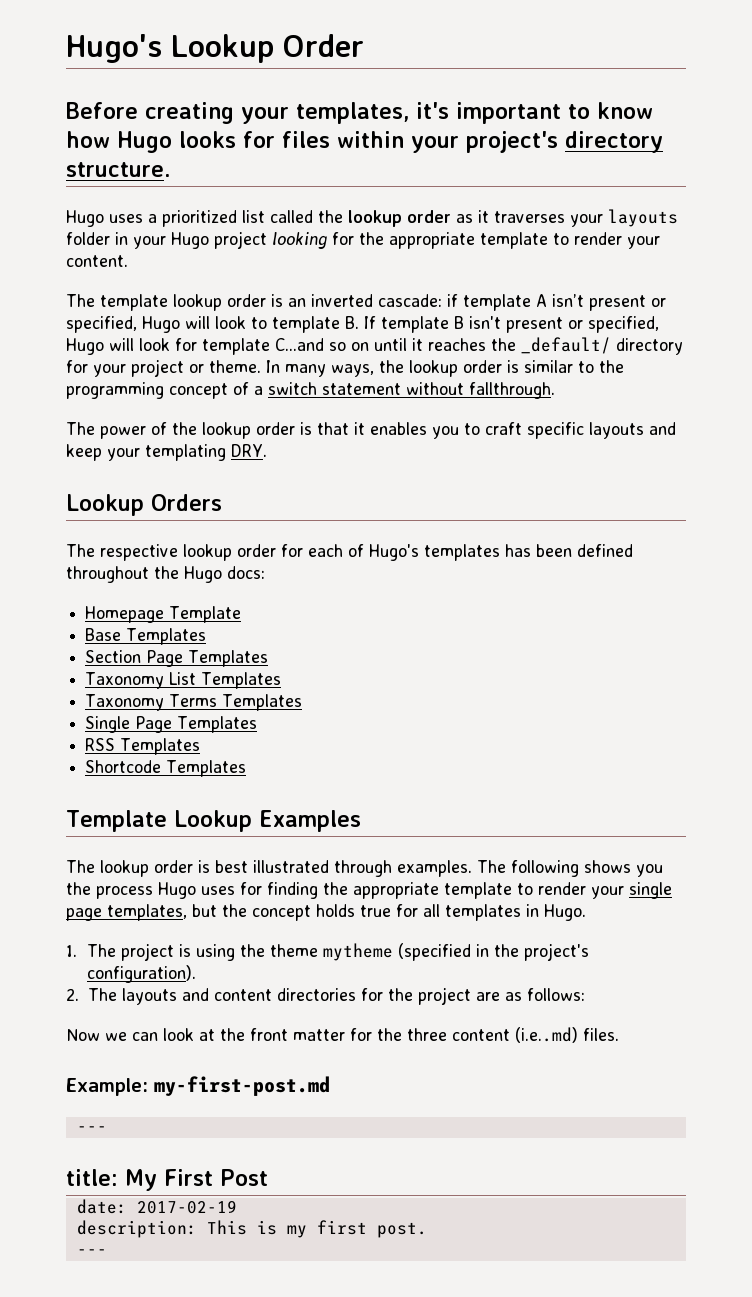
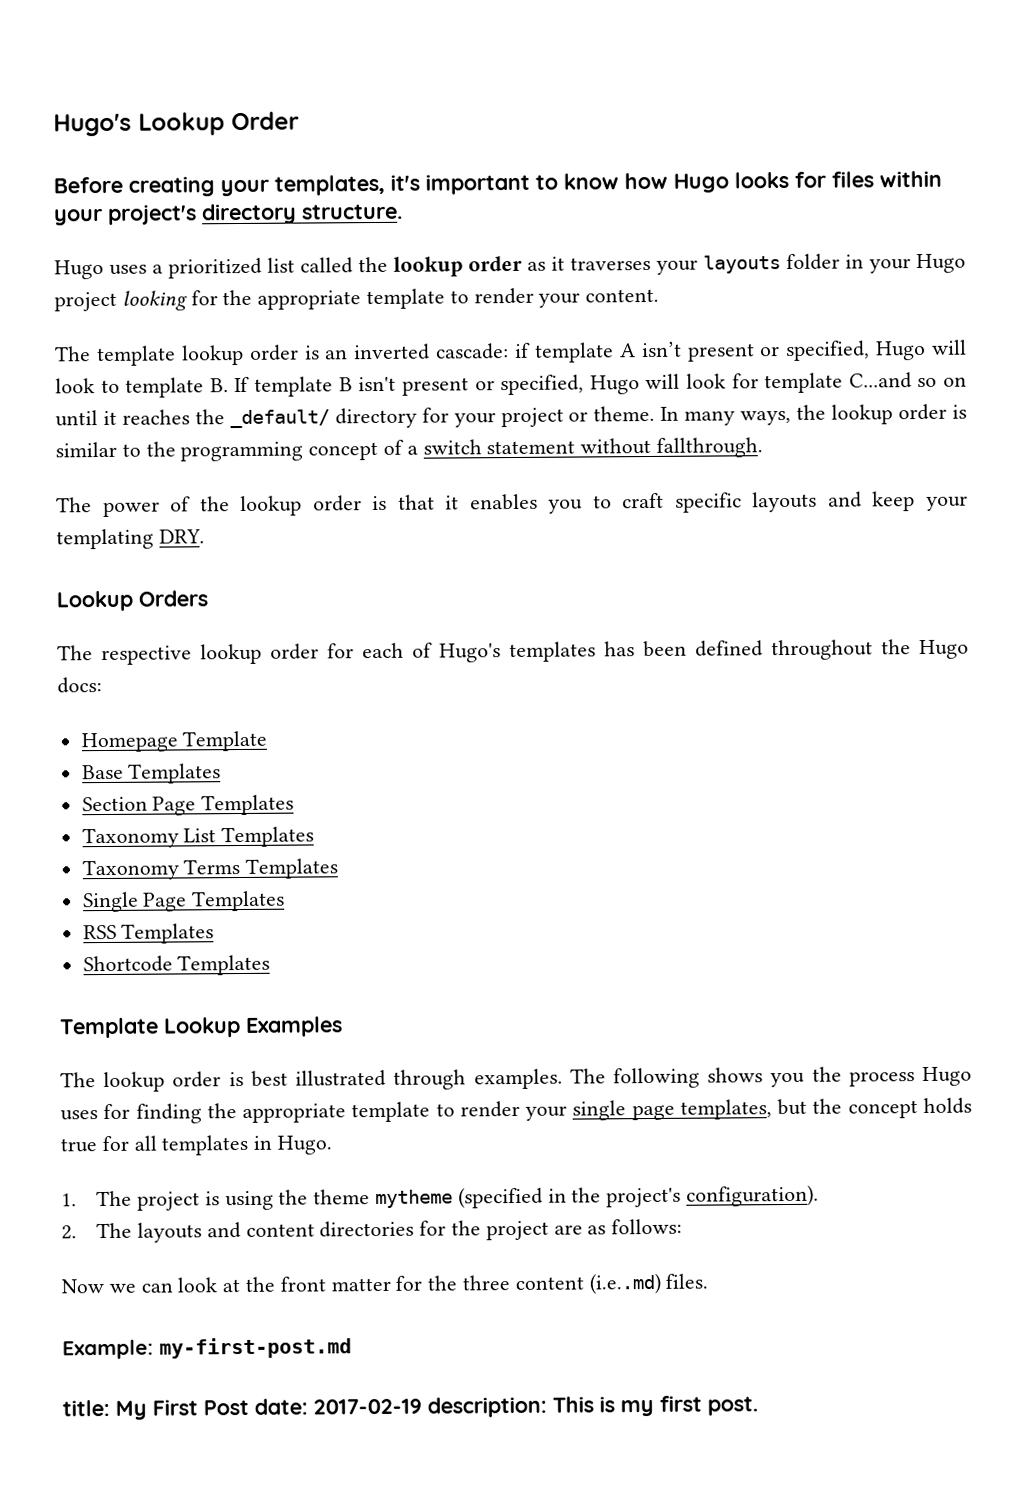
  Example: my-first-post.md
- ---
- title: My First Post
- date: 2017-02-19
- description: This is my first post.
- ---
+ title: My First Post date: 2017-02-19 description: This is my first post.

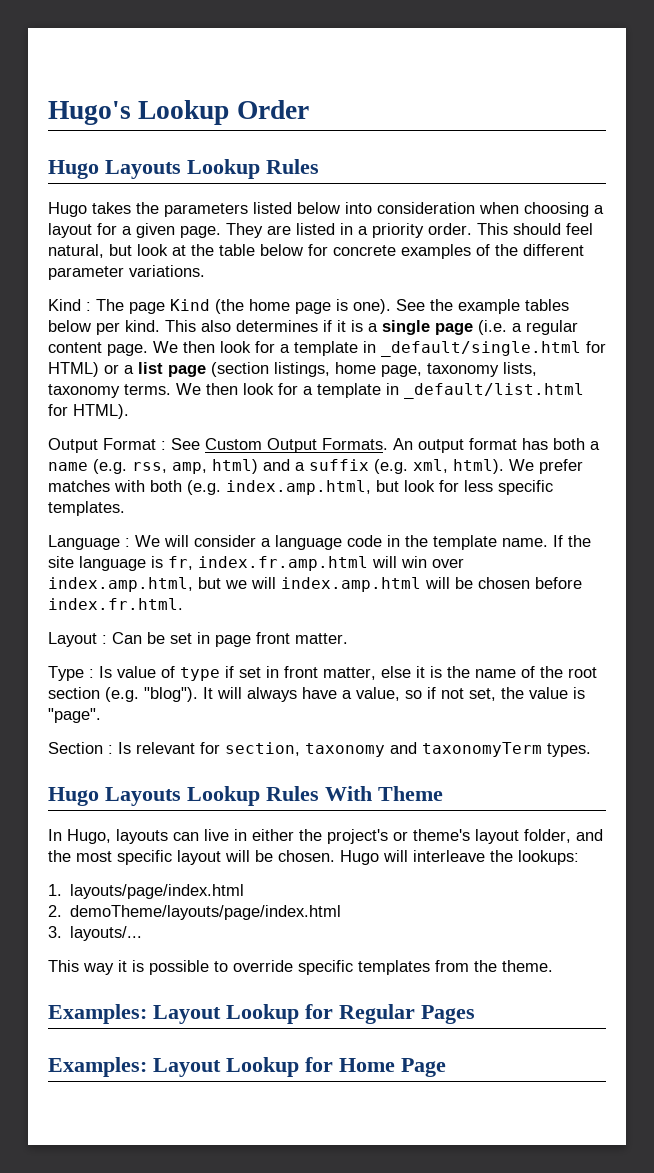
  Hugo's Lookup Order
- Before creating your templates, it's important to know how Hugo looks for files within your project's directory structure.
- Hugo uses a prioritized list called the lookup order as it traverses your layouts folder in your Hugo project looking for the appropriate template to render your content.
- The template lookup order is an inverted cascade: if template A isn’t present or specified, Hugo will look to template B. If template B isn't present or specified, Hugo will look for template C...and so on until it reaches the _default/ directory for your project or theme. In many ways, the lookup order is similar to the programming concept of a switch statement without fallthrough.
- The power of the lookup order is that it enables you to craft specific layouts and keep your templating DRY.
- Lookup Orders
- The respective lookup order for each of Hugo's templates has been defined throughout the Hugo docs:
- Homepage Template
- Base Templates
- Section Page Templates
- Taxonomy List Templates
- Taxonomy Terms Templates
- Single Page Templates
- RSS Templates
- Shortcode Templates
- Template Lookup Examples
- The lookup order is best illustrated through examples. The following shows you the process Hugo uses for finding the appropriate template to render your single page templates, but the concept holds true for all templates in Hugo.
- 1. The project is using the theme mytheme (specified in the project's configuration).
- 2. The layouts and content directories for the project are as follows:
- Now we can look at the front matter for the three content (i.e..md) files.
- Example: my-first-post.md
- title: My First Post date: 2017-02-19 description: This is my first post.
+ Hugo Layouts Lookup Rules
+ Hugo takes the parameters listed below into consideration when choosing a layout for a given page. They are listed in a priority order. This should feel natural, but look at the table below for concrete examples of the different parameter variations.
+ Kind : The page Kind (the home page is one). See the example tables below per kind. This also determines if it is a single page (i.e. a regular content page. We then look for a template in _default/single.html for HTML) or a list page (section listings, home page, taxonomy lists, taxonomy terms. We then look for a template in _default/list.html for HTML).
+ Output Format : See Custom Output Formats. An output format has both a name (e.g. rss, amp, html) and a suffix (e.g. xml, html). We prefer matches with both (e.g. index.amp.html, but look for less specific templates.
+ Language : We will consider a language code in the template name. If the site language is fr, index.fr.amp.html will win over index.amp.html, but we will index.amp.html will be chosen before index.fr.html.
+ Layout : Can be set in page front matter.
+ Type : Is value of type if set in front matter, else it is the name of the root section (e.g. "blog"). It will always have a value, so if not set, the value is "page".
+ Section : Is relevant for section, taxonomy and taxonomyTerm types.
+ Hugo Layouts Lookup Rules With Theme
+ In Hugo, layouts can live in either the project's or theme's layout folder, and the most specific layout will be chosen. Hugo will interleave the lookups:
+ 1. layouts/page/index.html
+ 2. demoTheme/layouts/page/index.html
+ 3. layouts/...
+ This way it is possible to override specific templates from the theme.
+ Examples: Layout Lookup for Regular Pages
+ Examples: Layout Lookup for Home Page

